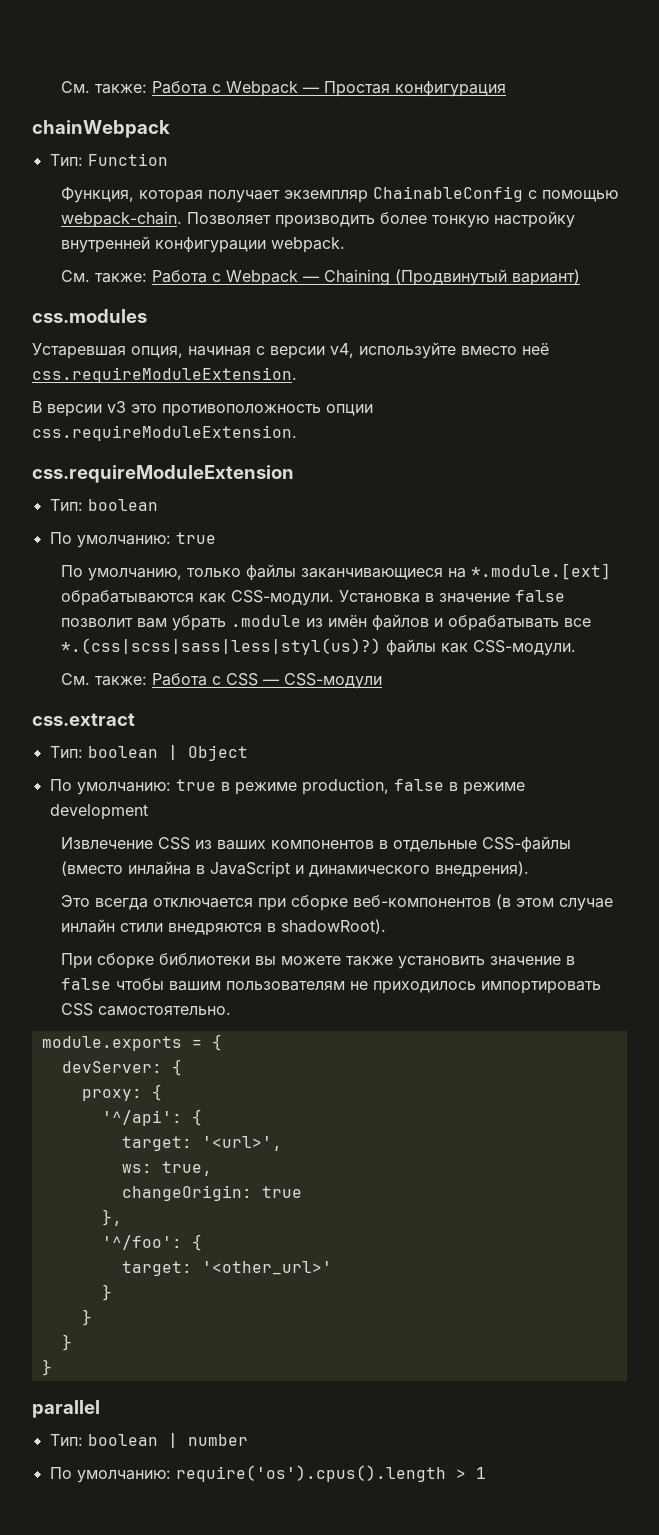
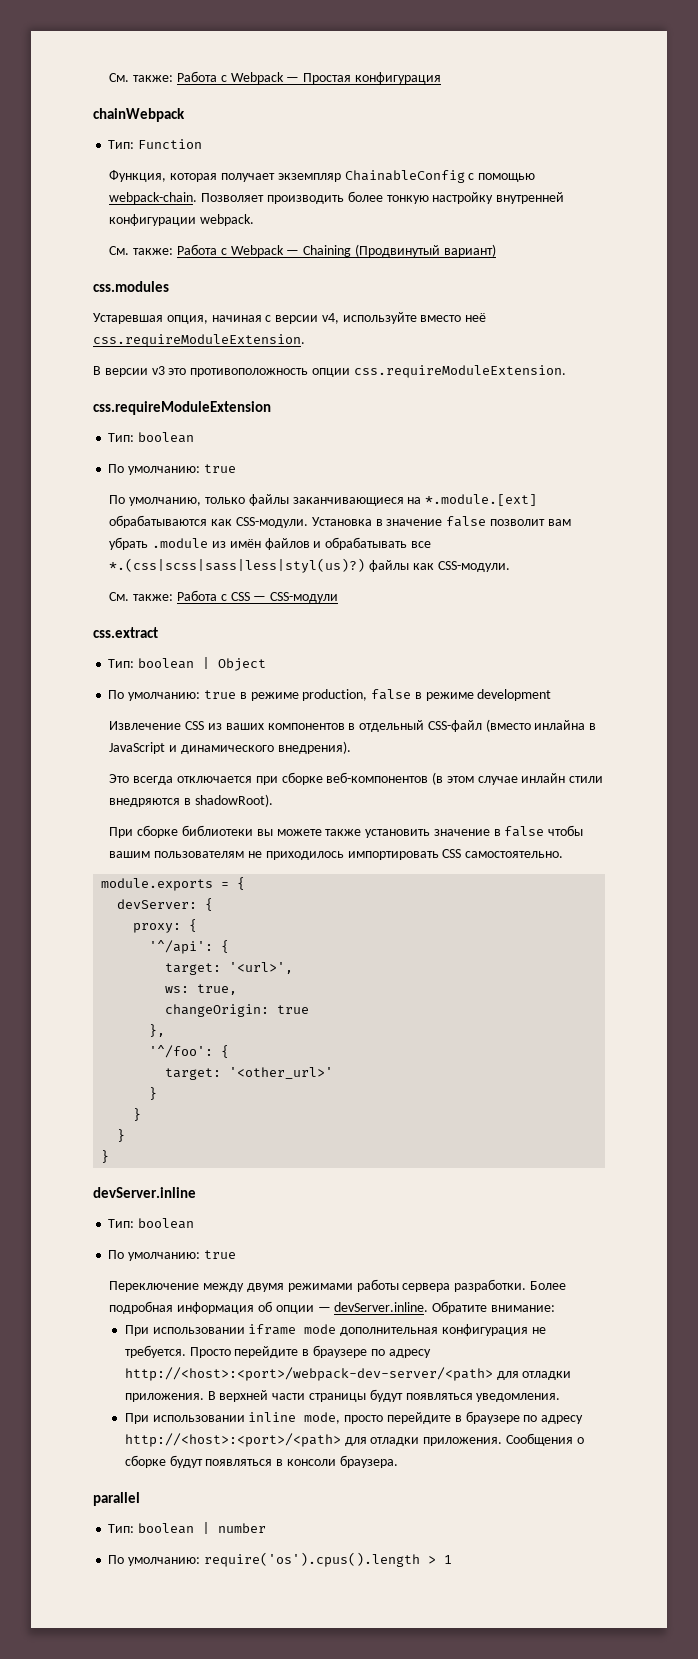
- Извлечение CSS из ваших компонентов в отдельные CSS-файлы (вместо инлайна в JavaScript и динамического внедрения).
+ Извлечение CSS из ваших компонентов в отдельный CSS-файл (вместо инлайна в JavaScript и динамического внедрения).
+ devServer.inline
+ Тип: boolean
+ По умолчанию: true
+ Переключение между двумя режимами работы сервера разработки. Более подробная информация об опции — devServer.inline. Обратите внимание:
+ При использовании iframe mode дополнительная конфигурация не требуется. Просто перейдите в браузере по адресу http://<host>:<port>/webpack-dev-server/<path> для отладки приложения. В верхней части страницы будут появляться уведомления.
+ При использовании inline mode, просто перейдите в браузере по адресу http://<host>:<port>/<path> для отладки приложения. Сообщения о сборке будут появляться в консоли браузера.

